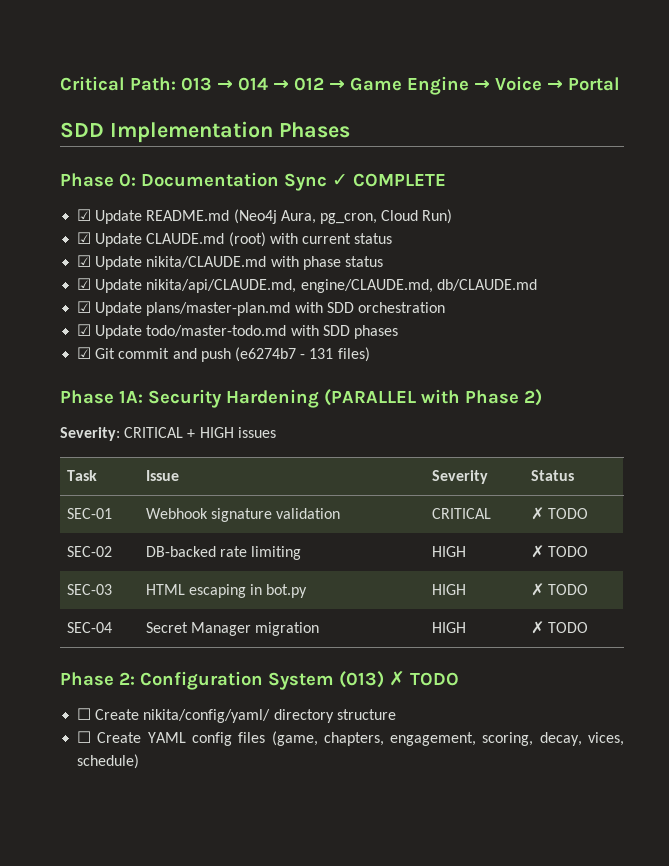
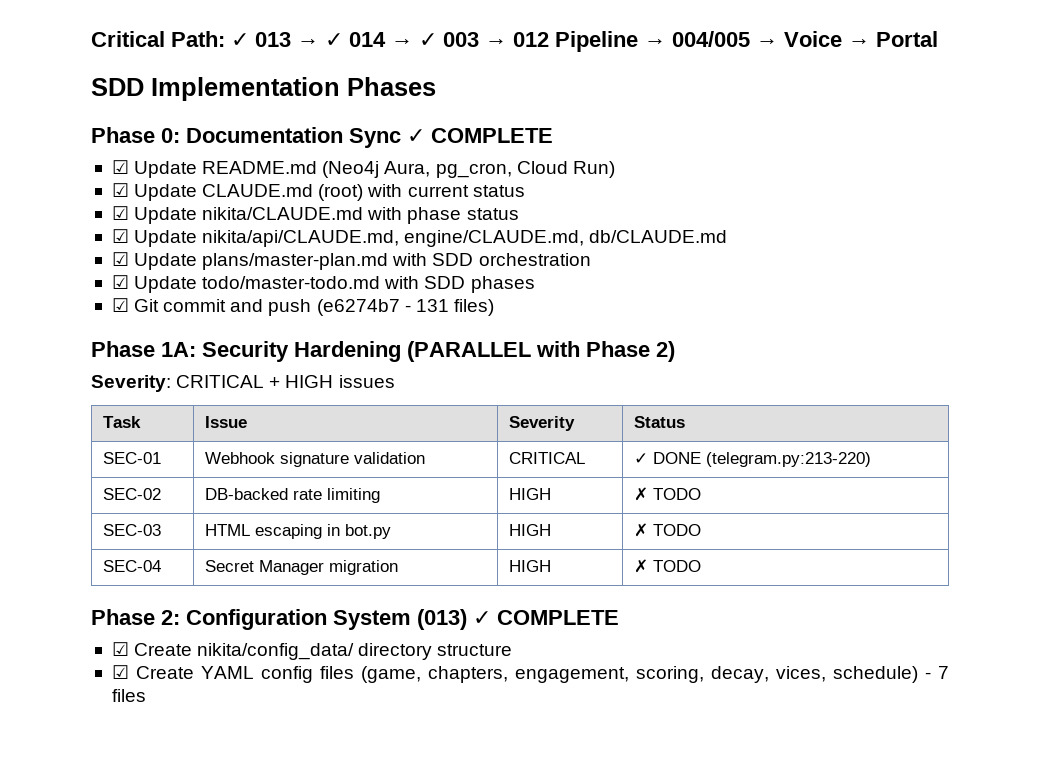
- Critical Path: 013 → 014 → 012 → Game Engine → Voice → Portal
+ Critical Path: ✓ 013 → ✓ 014 → ✓ 003 → 012 Pipeline → 004/005 → Voice → Portal
- SEC-01 | Webhook signature validation | CRITICAL | ✗ TODO
+ SEC-01 | Webhook signature validation | CRITICAL | ✓ DONE (telegram.py:213-220)
- Phase 2: Configuration System (013) ✗ TODO
- ☐ Create nikita/config/yaml/ directory structure
+ Phase 2: Configuration System (013) ✓ COMPLETE
+ ☑ Create nikita/config_data/ directory structure
- ☐ Create YAML config files (game, chapters, engagement, scoring, decay, vices, schedule)
+ ☑ Create YAML config files (game, chapters, engagement, scoring, decay, vices, schedule) - 7 files

